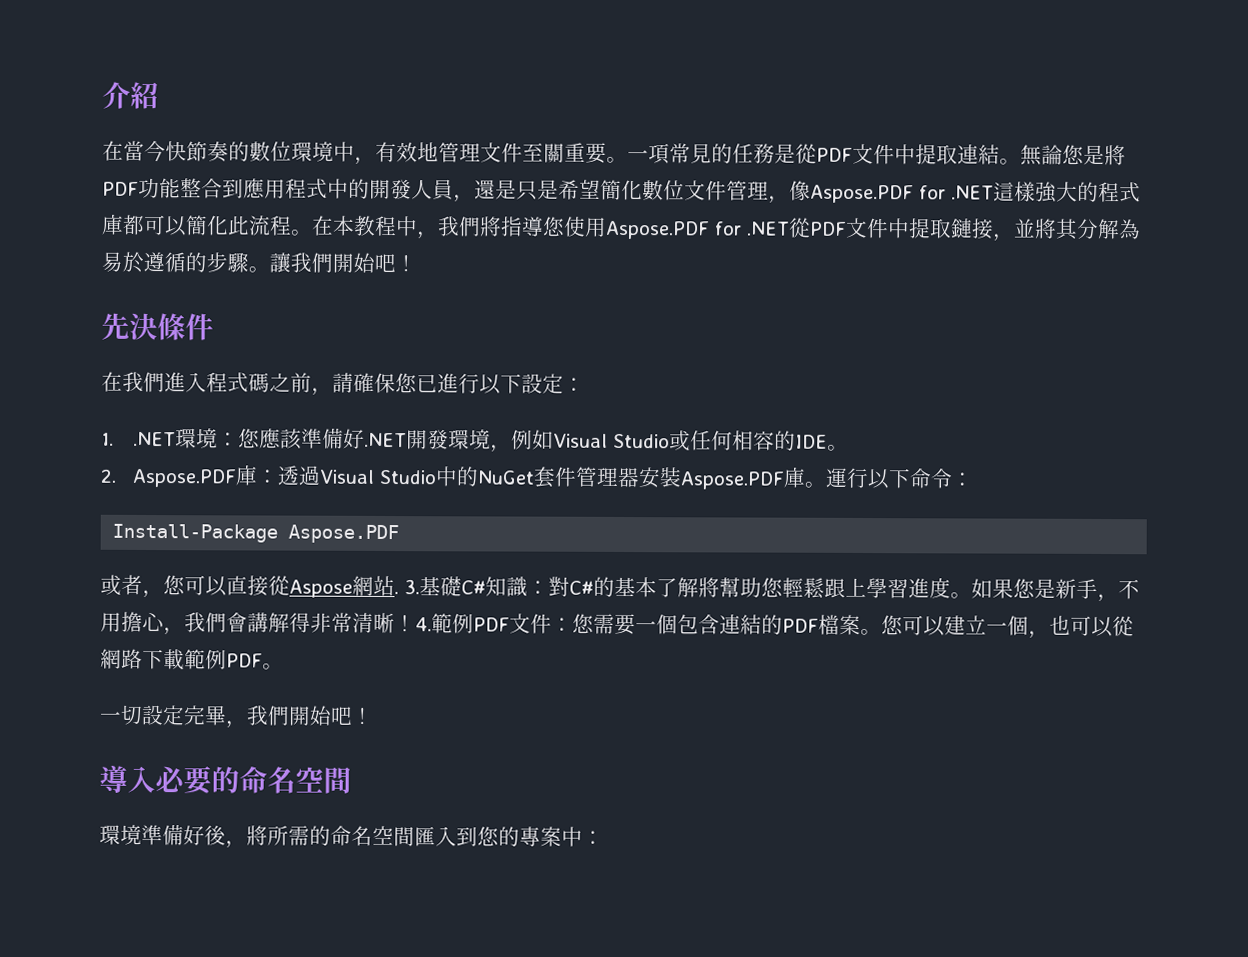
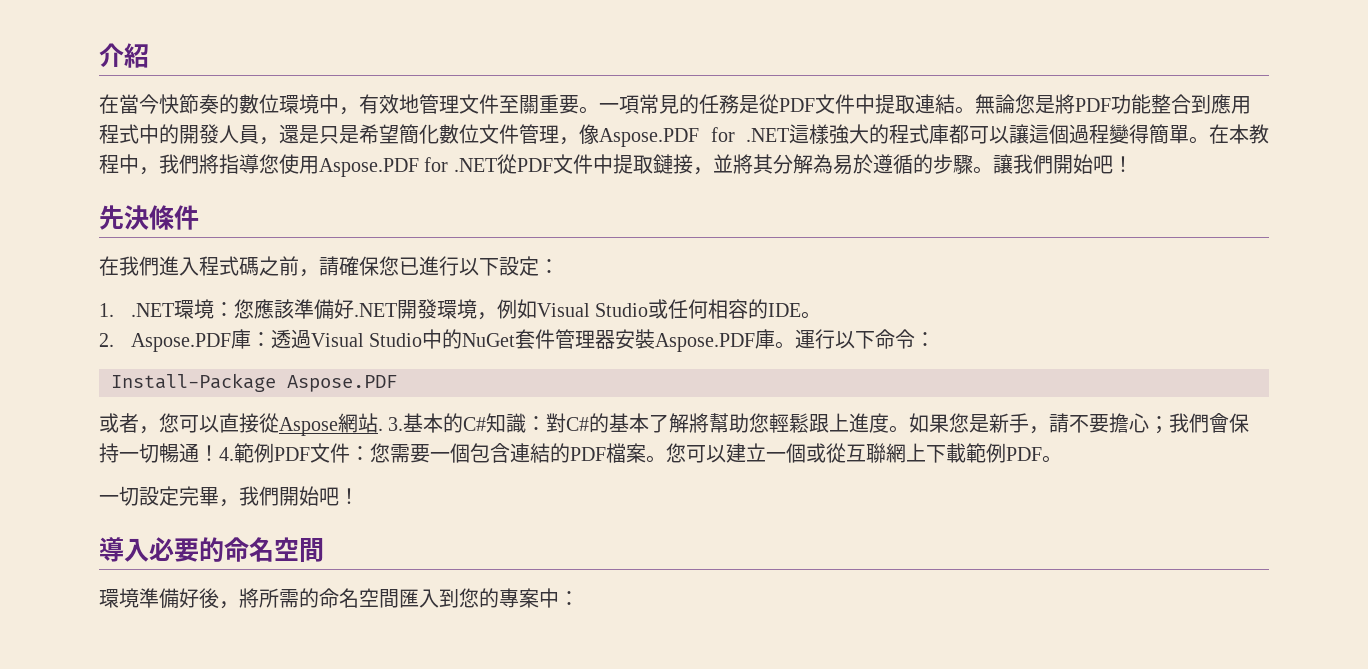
- 無論您是將PDF功能整合到應用程式中的開發人員，還是只是希望簡化數位文件管理，像Aspose.PDF for .NET這樣強大的程式庫都可以簡化此流程。
+ 無論您是將PDF功能整合到應用程式中的開發人員，還是只是希望簡化數位文件管理，像Aspose.PDF for .NET這樣強大的程式庫都可以讓這個過程變得簡單。
- 3.基礎C#知識：對C#的基本了解將幫助您輕鬆跟上學習進度。
+ 3.基本的C#知識：對C#的基本了解將幫助您輕鬆跟上進度。
- 如果您是新手，不用擔心，我們會講解得非常清晰！
+ 如果您是新手，請不要擔心；我們會保持一切暢通！
- 您可以建立一個，也可以從網路下載範例PDF。
+ 您可以建立一個或從互聯網上下載範例PDF。

